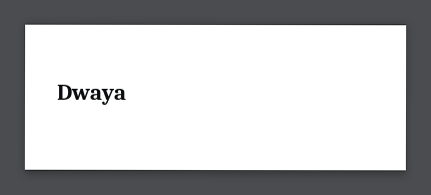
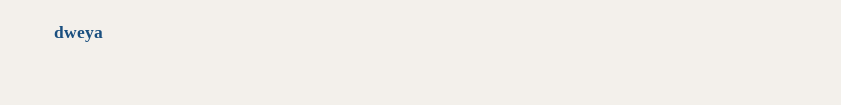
- Dwaya
+ dweya

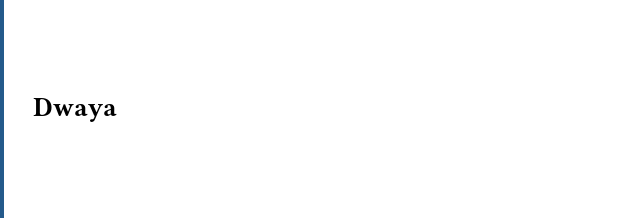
- dweya
+ Dwaya

